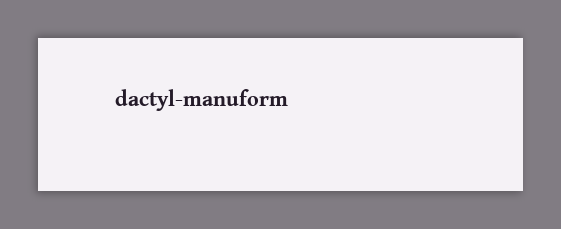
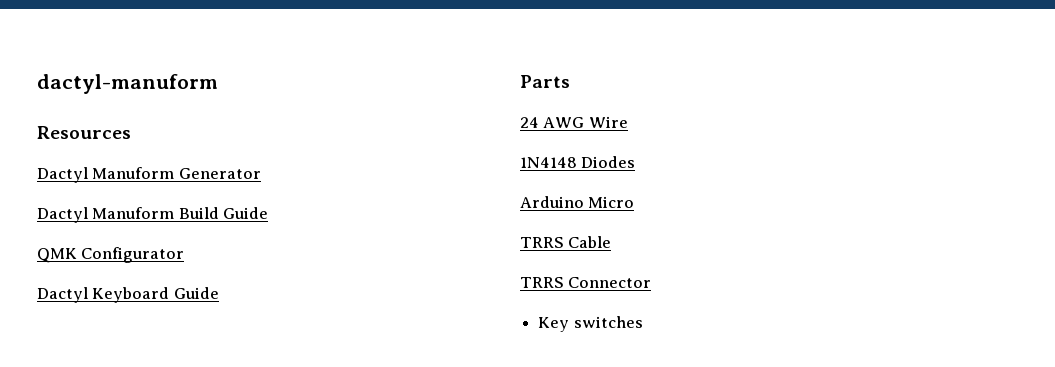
+ Resources
+ Dactyl Manuform Generator
+ Dactyl Manuform Build Guide
+ QMK Configurator
+ Dactyl Keyboard Guide
+ Parts
+ 24 AWG Wire
+ 1N4148 Diodes
+ Arduino Micro
+ TRRS Cable
+ TRRS Connector
+ Key switches

